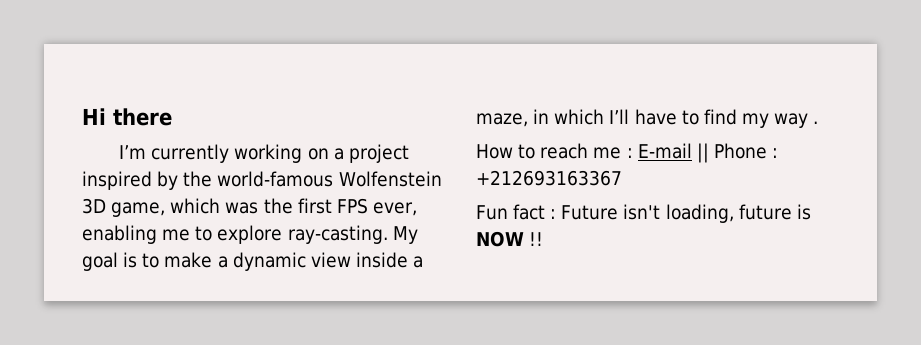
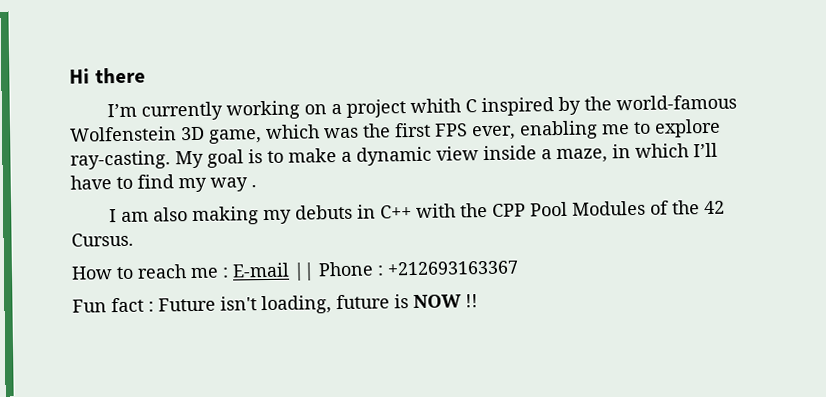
- I’m currently working on a project inspired by the world-famous Wolfenstein 3D game, which was the first FPS ever, enabling me to explore ray-casting.
+ I’m currently working on a project whith C inspired by the world-famous Wolfenstein 3D game, which was the first FPS ever, enabling me to explore ray-casting.
+ I am also making my debuts in C++ with the CPP Pool Modules of the 42 Cursus.

